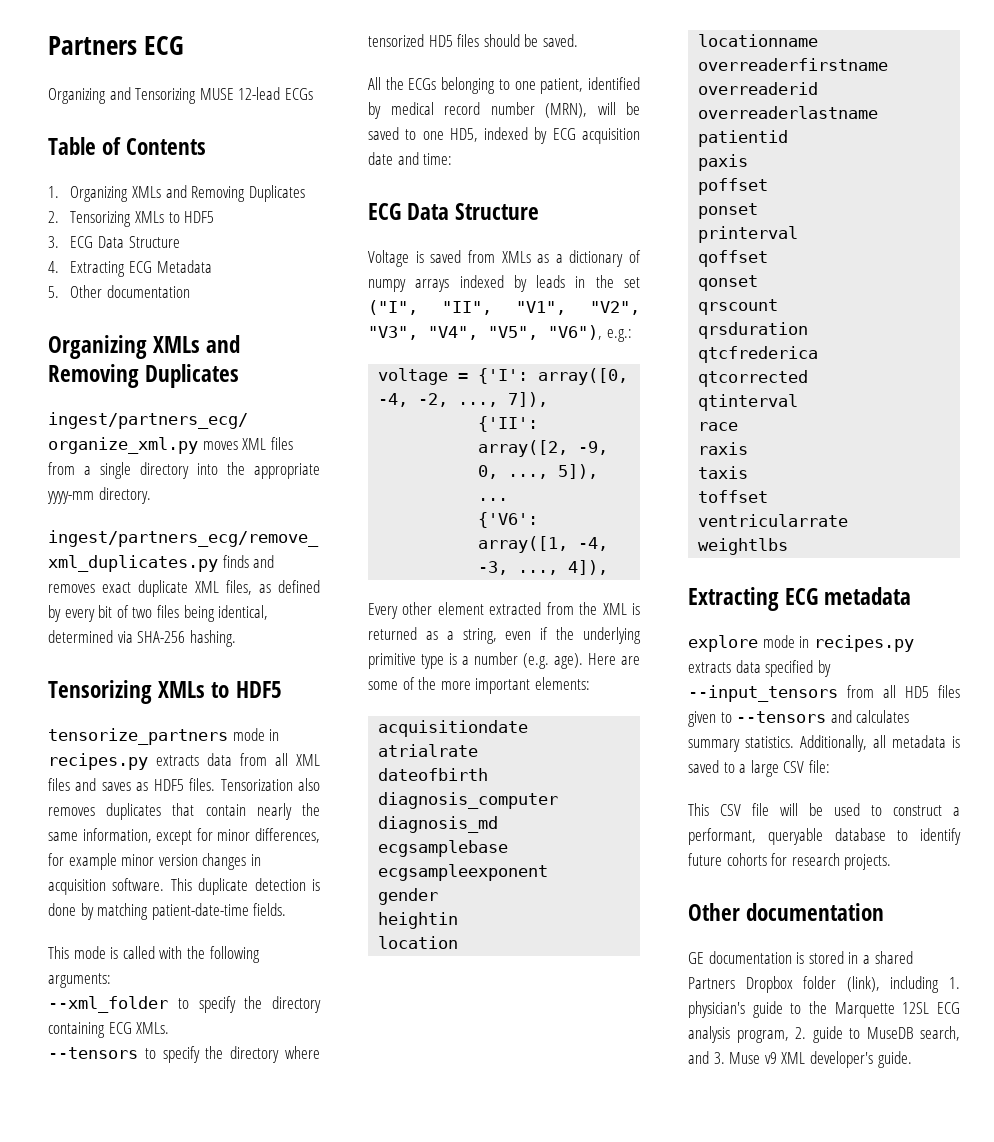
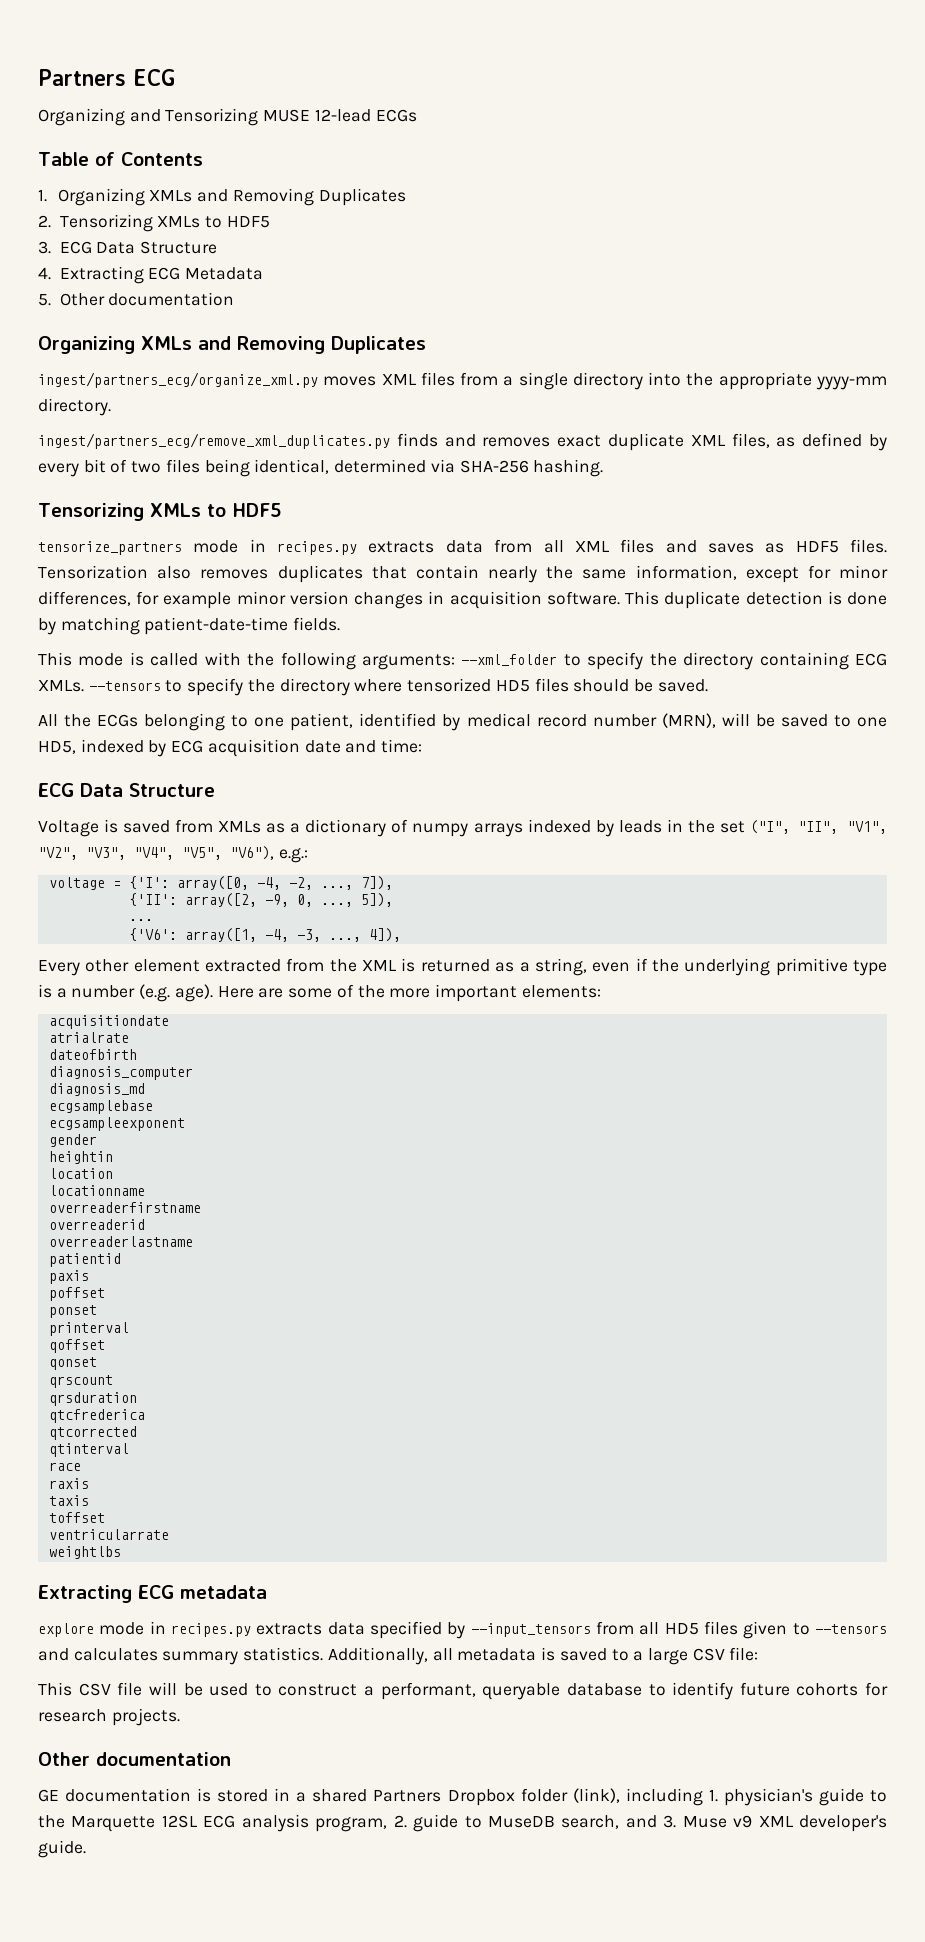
- This mode is called with the following arguments:
- --xml_folder to specify the directory containing ECG XMLs.
- --tensors to specify the directory where tensorized HD5 files should be saved.
+ This mode is called with the following arguments: --xml_folder to specify the directory containing ECG XMLs. --tensors to specify the directory where tensorized HD5 files should be saved.

